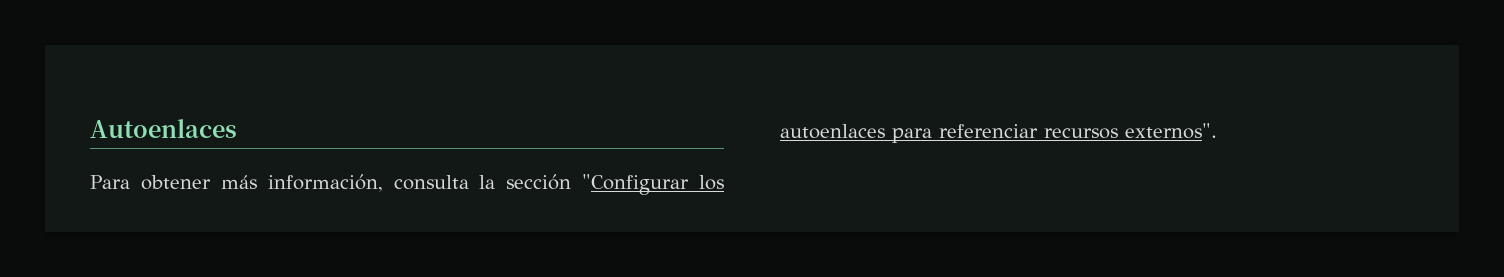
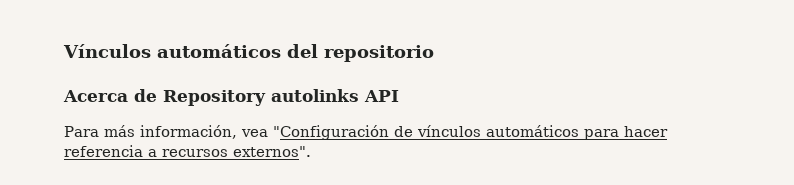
- Autoenlaces
+ Vínculos automáticos del repositorio
+ Acerca de Repository autolinks API
- Para obtener más información, consulta la sección "Configurar los autoenlaces para referenciar recursos externos".
+ Para más información, vea "Configuración de vínculos automáticos para hacer referencia a recursos externos".

